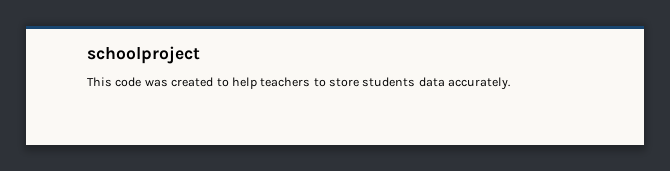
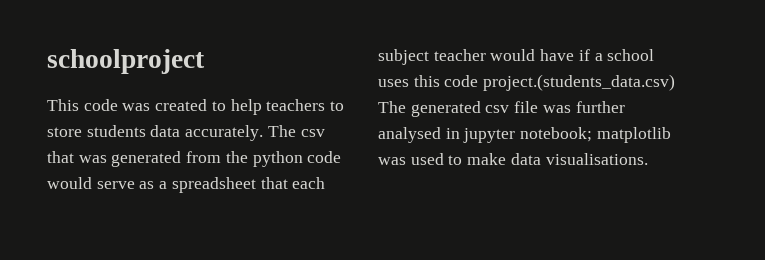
+ The csv that was generated from the python code would serve as a spreadsheet that each subject teacher would have if a school uses this code project.(students_data.csv) The generated csv file was further analysed in jupyter notebook; matplotlib was used to make data visualisations.

